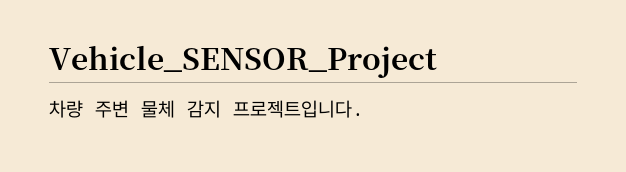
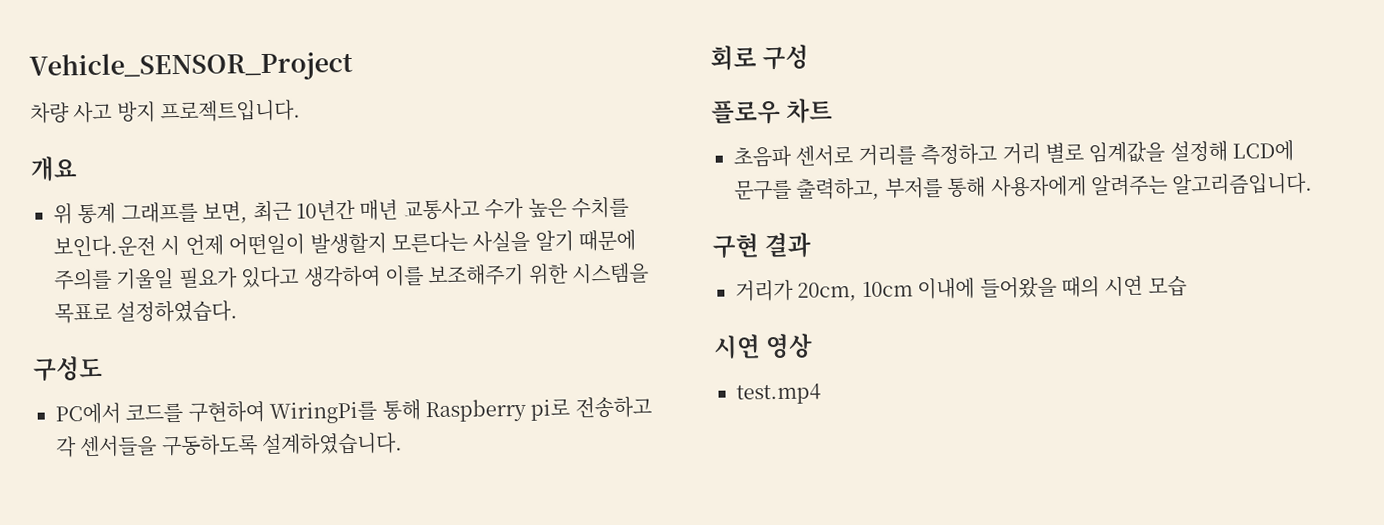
- 차량 주변 물체 감지 프로젝트입니다.
+ 차량 사고 방지 프로젝트입니다.
+ 개요
+ 위 통계 그래프를 보면, 최근 10년간 매년 교통사고 수가 높은 수치를 보인다.운전 시 언제 어떤일이 발생할지 모른다는 사실을 알기 때문에 주의를 기울일 필요가 있다고 생각하여 이를 보조해주기 위한 시스템을 목표로 설정하였습다.
+ 구성도
+ PC에서 코드를 구현하여 WiringPi를 통해 Raspberry pi로 전송하고 각 센서들을 구동하도록 설계하였습니다.
+ 회로 구성
+ 플로우 차트
+ 초음파 센서로 거리를 측정하고 거리 별로 임계값을 설정해 LCD에 문구를 출력하고, 부저를 통해 사용자에게 알려주는 알고리즘입니다.
+ 구현 결과
+ 거리가 20cm, 10cm 이내에 들어왔을 때의 시연 모습
+ 시연 영상
+ test.mp4

